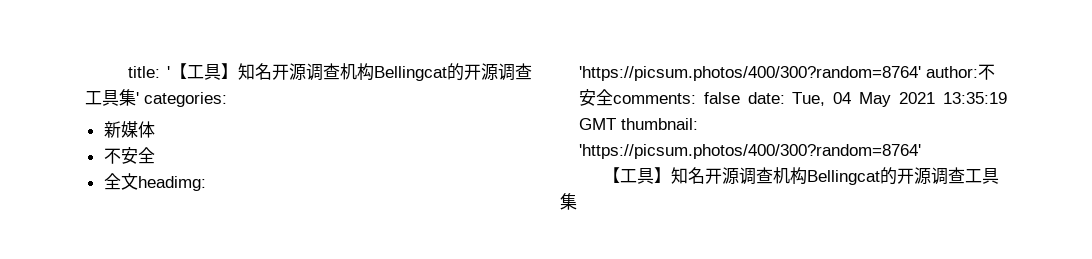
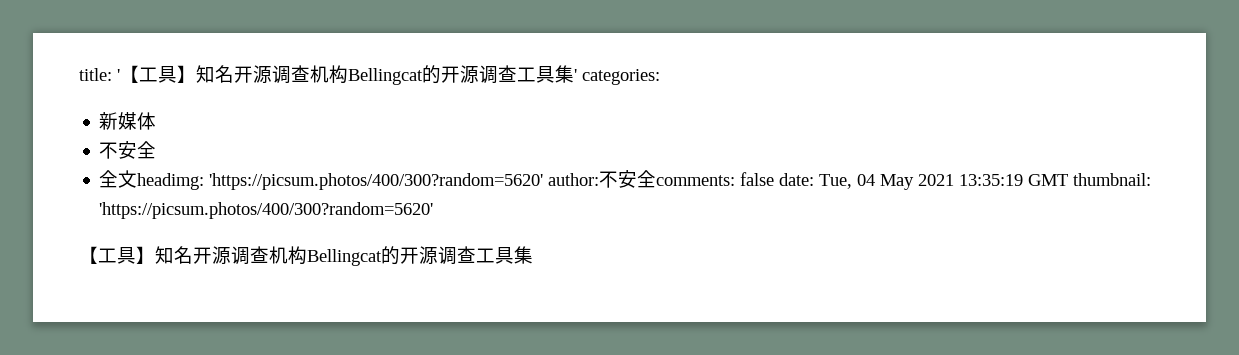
- 全文headimg: 'https://picsum.photos/400/300?random=8764' author:不安全comments: false date: Tue, 04 May 2021 13:35:19 GMT thumbnail: 'https://picsum.photos/400/300?random=8764'
+ 全文headimg: 'https://picsum.photos/400/300?random=5620' author:不安全comments: false date: Tue, 04 May 2021 13:35:19 GMT thumbnail: 'https://picsum.photos/400/300?random=5620'

